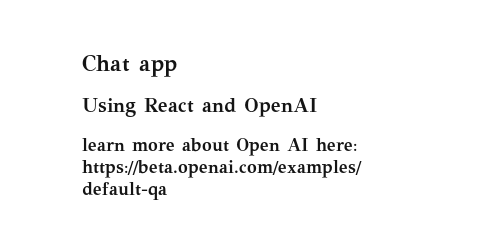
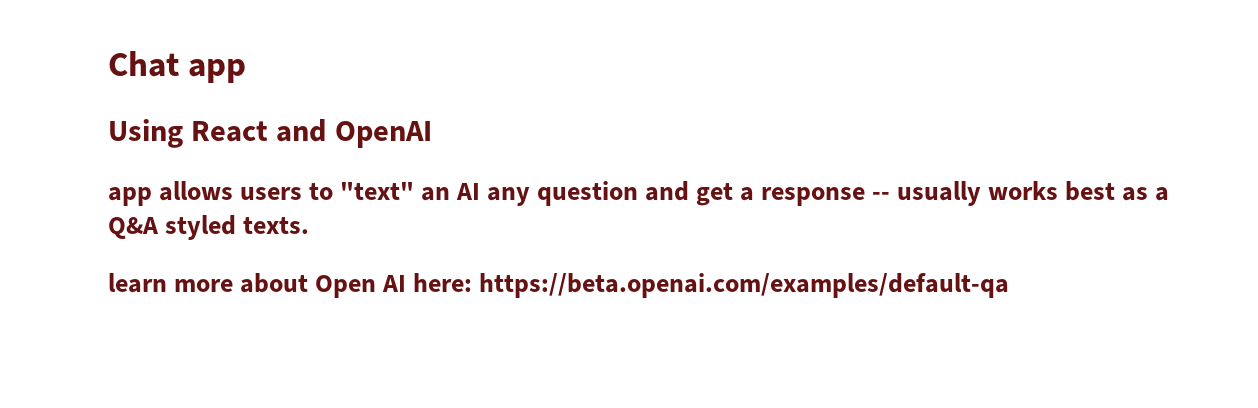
+ app allows users to "text" an AI any question and get a response -- usually works best as a Q&A styled texts.

